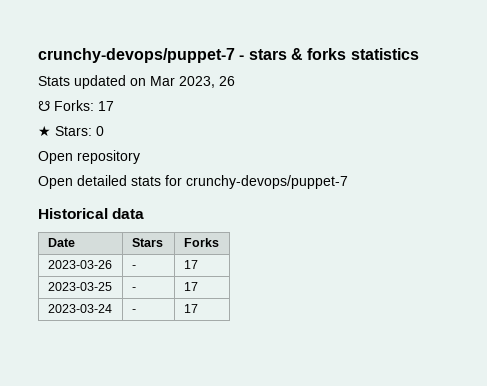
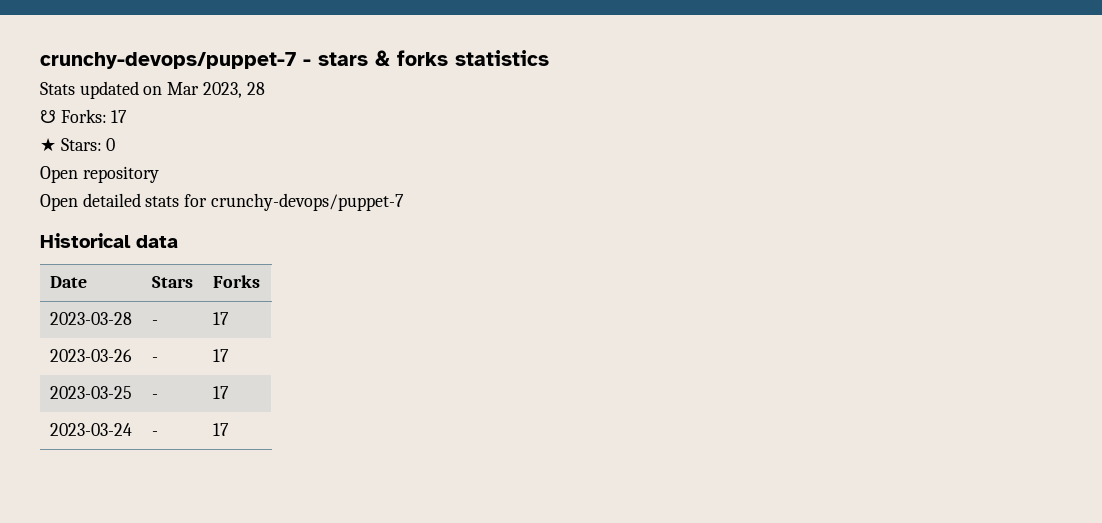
- Stats updated on Mar 2023, 26
+ Stats updated on Mar 2023, 28
+ 2023-03-28 | - | 17

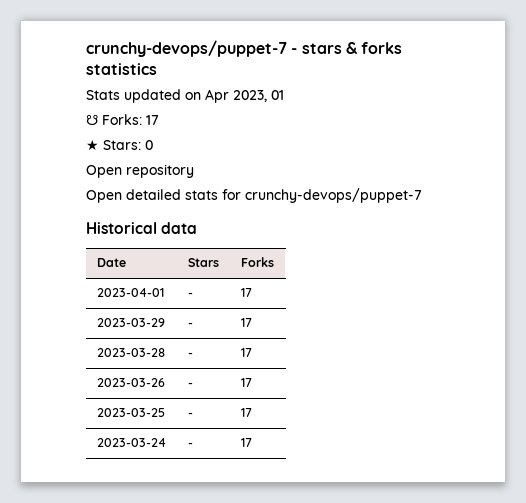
- Stats updated on Mar 2023, 28
+ Stats updated on Apr 2023, 01
+ 2023-04-01 | - | 17
+ 2023-03-29 | - | 17

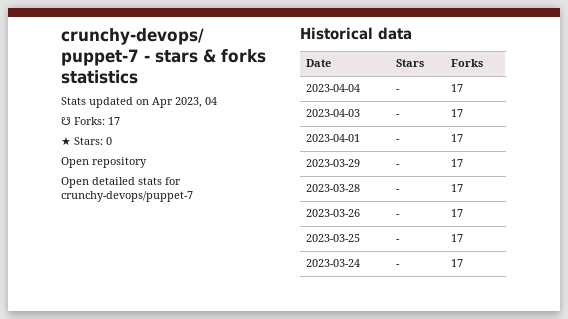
- Stats updated on Apr 2023, 01
+ Stats updated on Apr 2023, 04
+ 2023-04-04 | - | 17
+ 2023-04-03 | - | 17

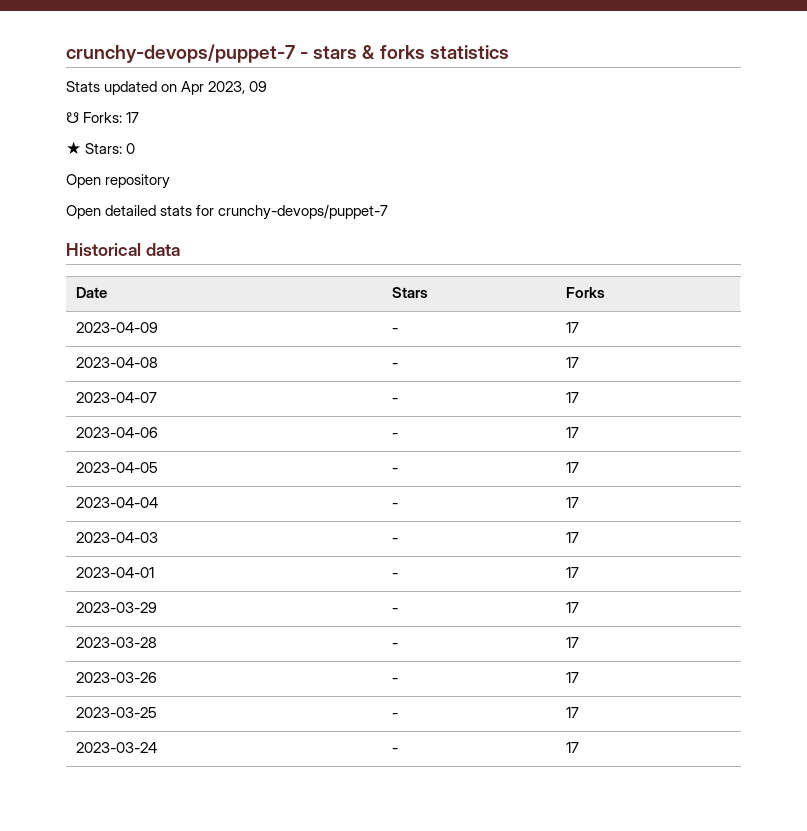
- Stats updated on Apr 2023, 04
+ Stats updated on Apr 2023, 09
+ 2023-04-09 | - | 17
+ 2023-04-08 | - | 17
+ 2023-04-07 | - | 17
+ 2023-04-06 | - | 17
+ 2023-04-05 | - | 17

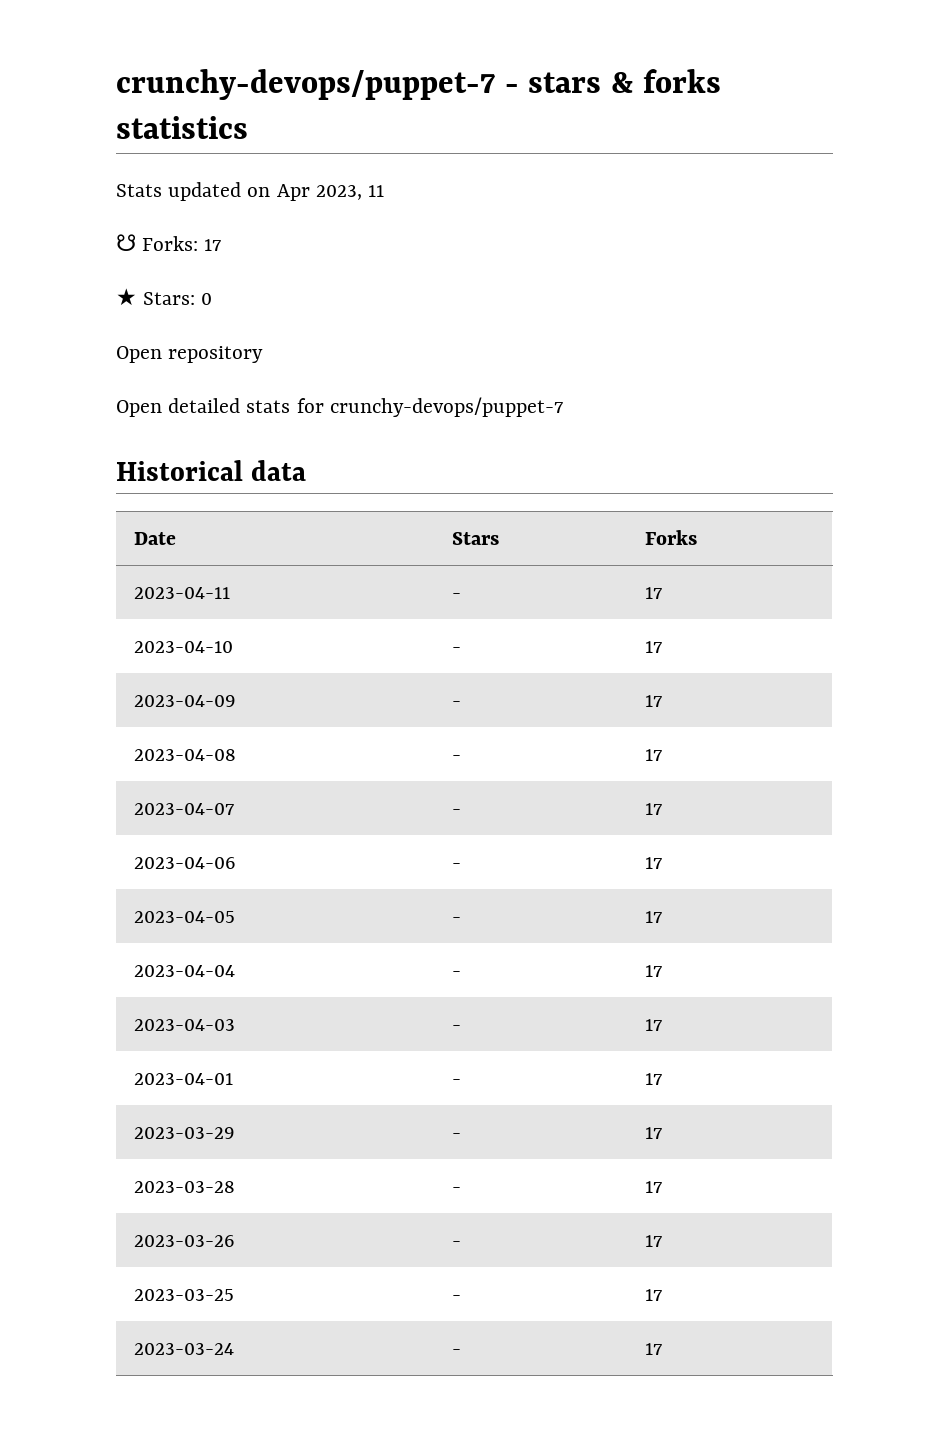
- Stats updated on Apr 2023, 09
+ Stats updated on Apr 2023, 11
+ 2023-04-11 | - | 17
+ 2023-04-10 | - | 17

